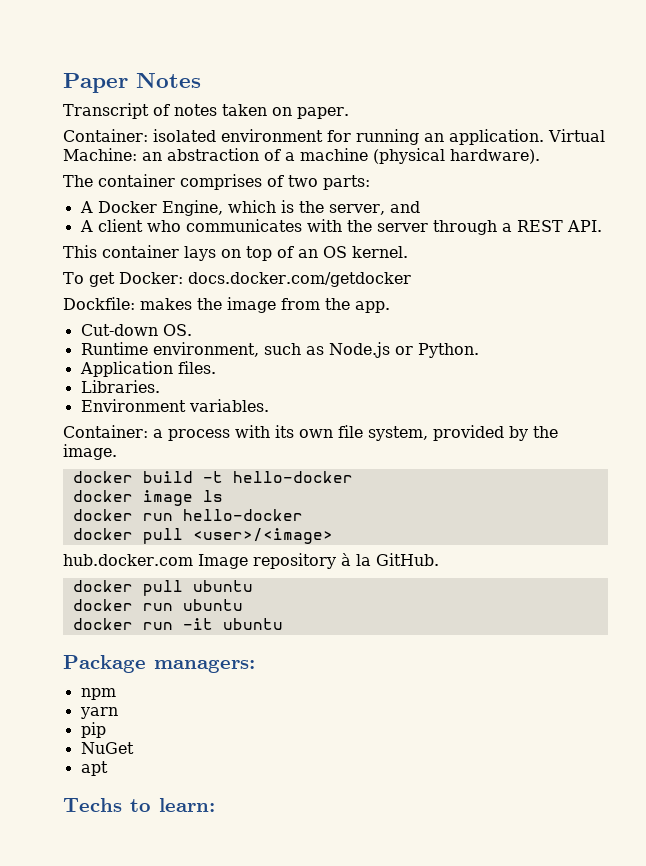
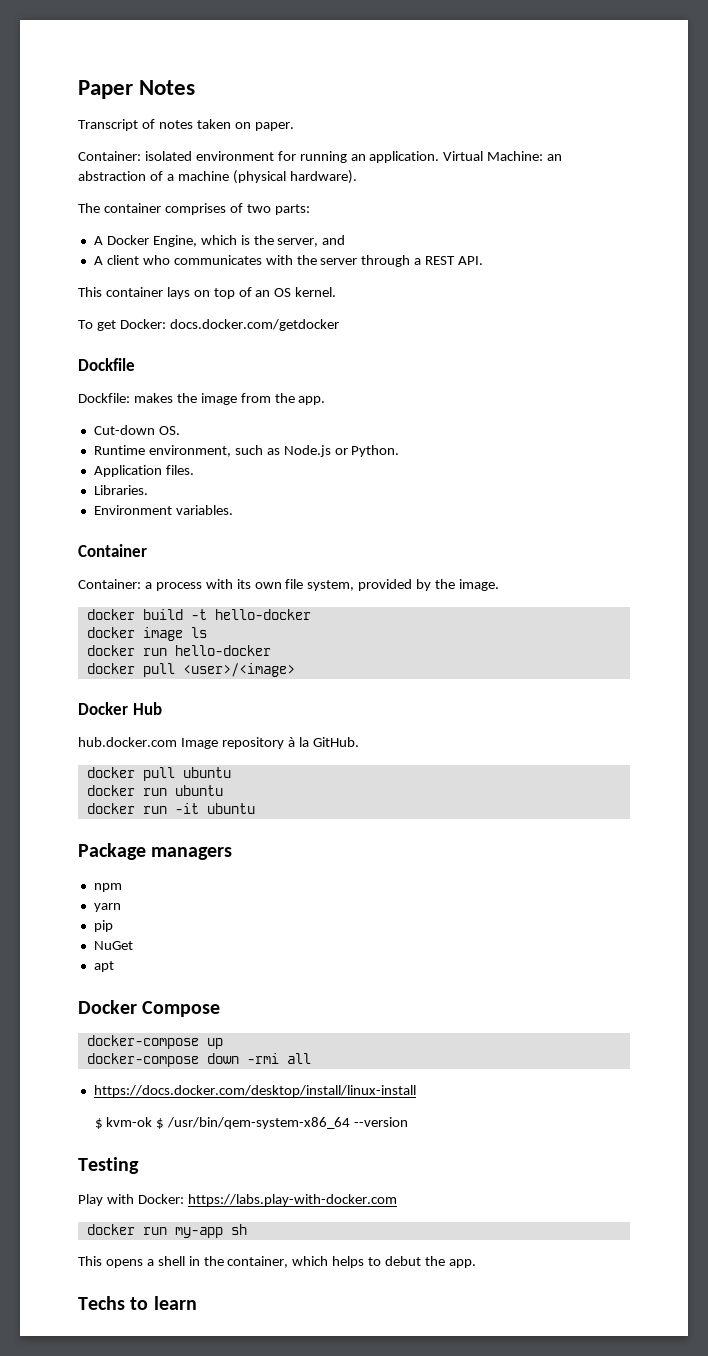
+ Dockfile
+ Container
+ Docker Hub
- Package managers:
+ Package managers
+ Docker Compose
+ docker-compose up
+ docker-compose down -rmi all
+ https://docs.docker.com/desktop/install/linux-install
+ $ kvm-ok $ /usr/bin/qem-system-x86_64 --version
+ Testing
+ Play with Docker: https://labs.play-with-docker.com
+ docker run my-app sh
+ This opens a shell in the container, which helps to debut the app.
- Techs to learn:
+ Techs to learn

